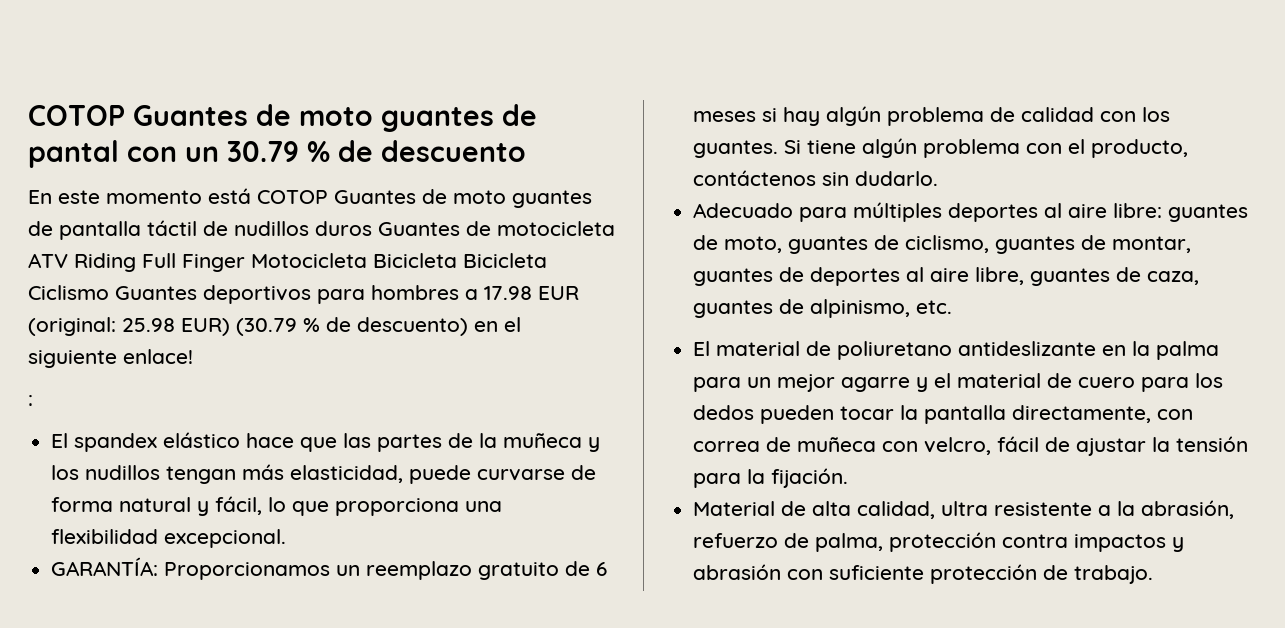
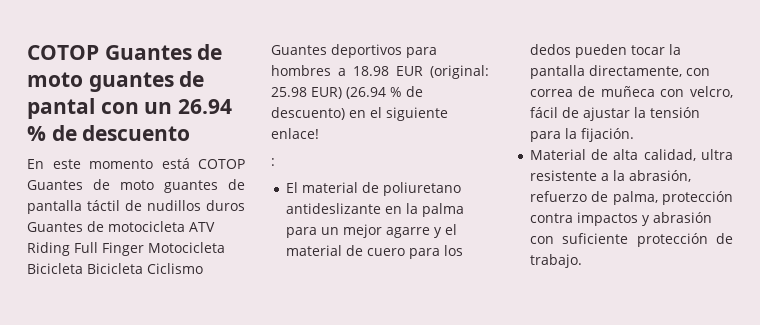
- COTOP Guantes de moto guantes de pantal con un 30.79 % de descuento
+ COTOP Guantes de moto guantes de pantal con un 26.94 % de descuento
- En este momento está COTOP Guantes de moto guantes de pantalla táctil de nudillos duros Guantes de motocicleta ATV Riding Full Finger Motocicleta Bicicleta Bicicleta Ciclismo Guantes deportivos para hombres a 17.98 EUR (original: 25.98 EUR) (30.79 % de descuento) en el siguiente enlace!
+ En este momento está COTOP Guantes de moto guantes de pantalla táctil de nudillos duros Guantes de motocicleta ATV Riding Full Finger Motocicleta Bicicleta Bicicleta Ciclismo Guantes deportivos para hombres a 18.98 EUR (original: 25.98 EUR) (26.94 % de descuento) en el siguiente enlace!
- El spandex elástico hace que las partes de la muñeca y los nudillos tengan más elasticidad, puede curvarse de forma natural y fácil, lo que proporciona una flexibilidad excepcional.
- GARANTÍA: Proporcionamos un reemplazo gratuito de 6 meses si hay algún problema de calidad con los guantes. Si tiene algún problema con el producto, contáctenos sin dudarlo.
- Adecuado para múltiples deportes al aire libre: guantes de moto, guantes de ciclismo, guantes de montar, guantes de deportes al aire libre, guantes de caza, guantes de alpinismo, etc.

